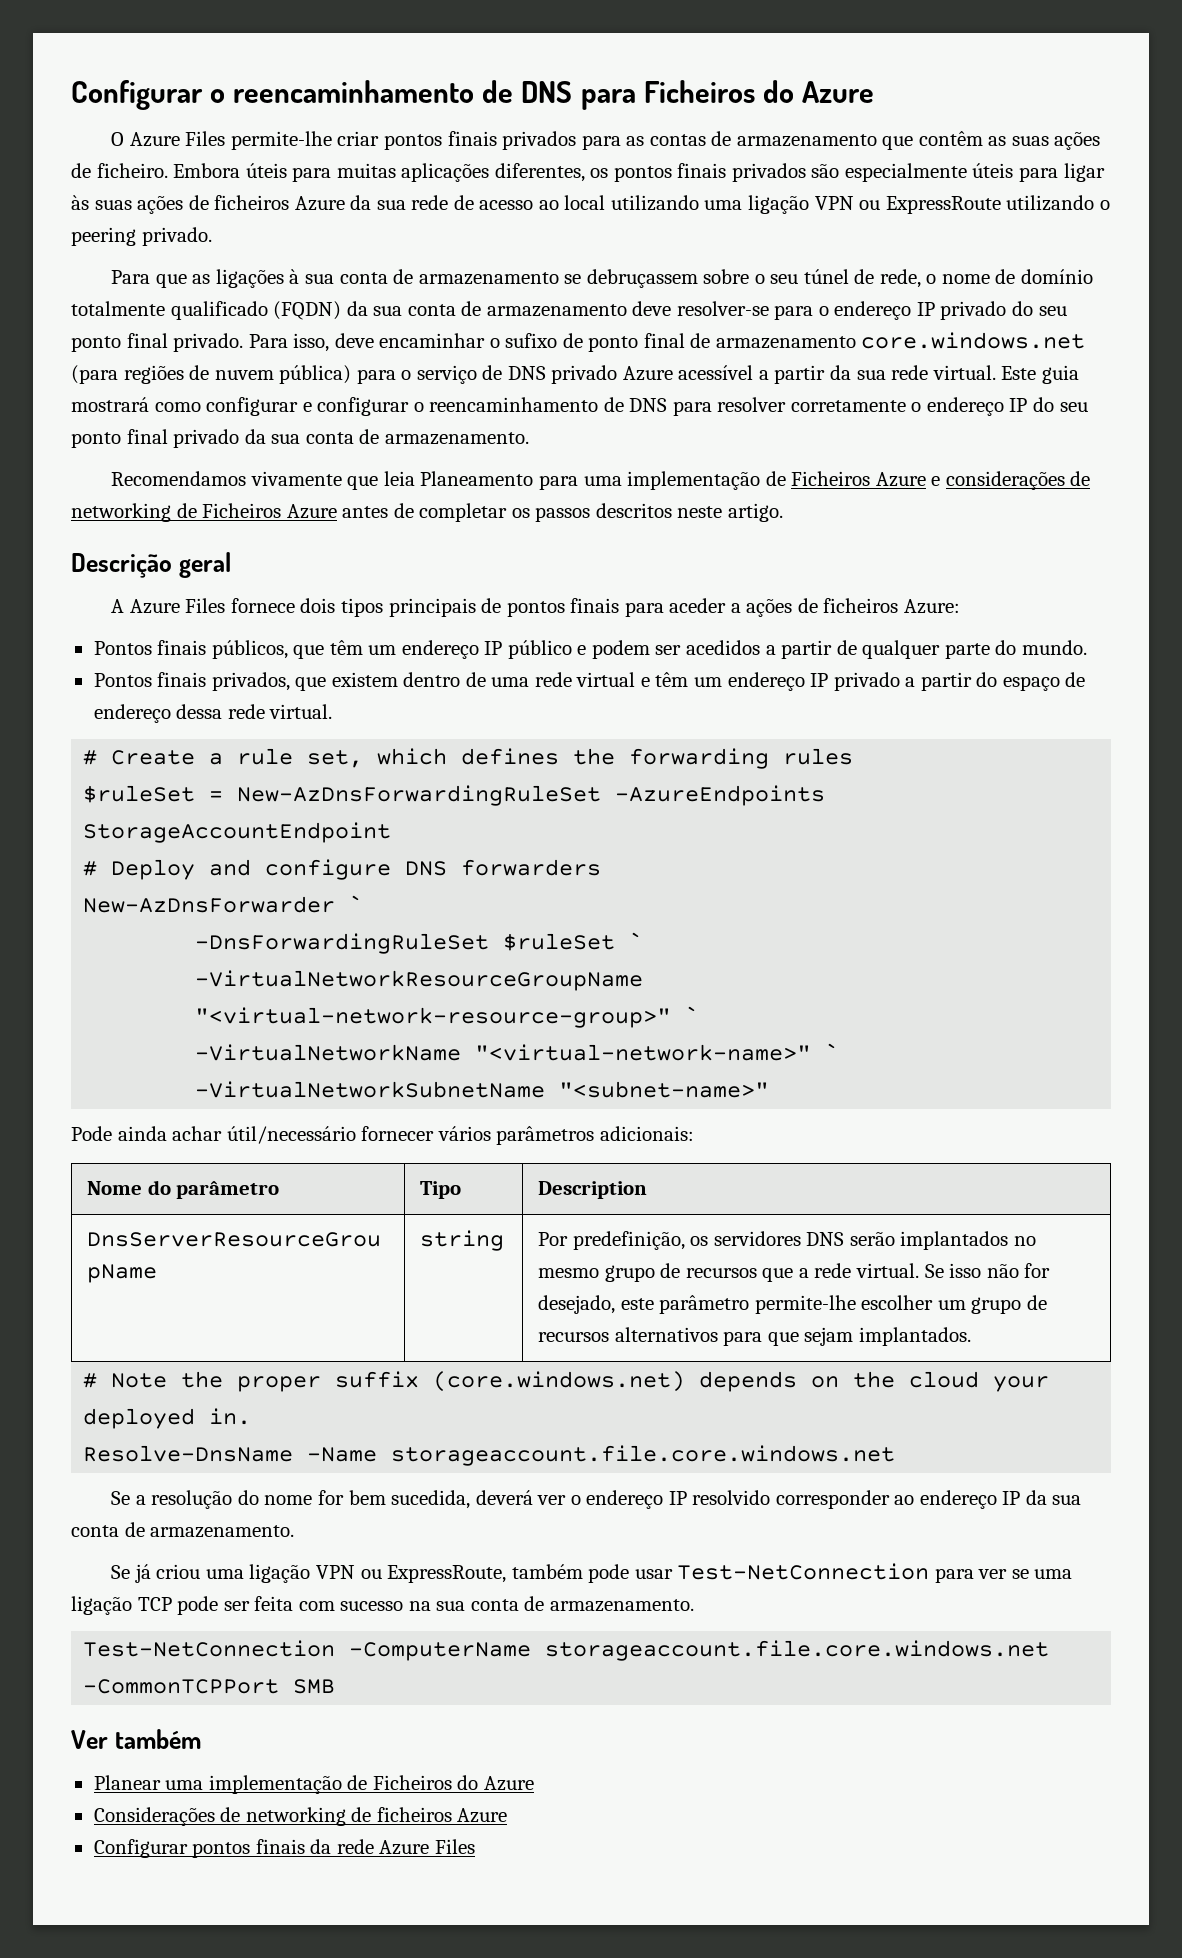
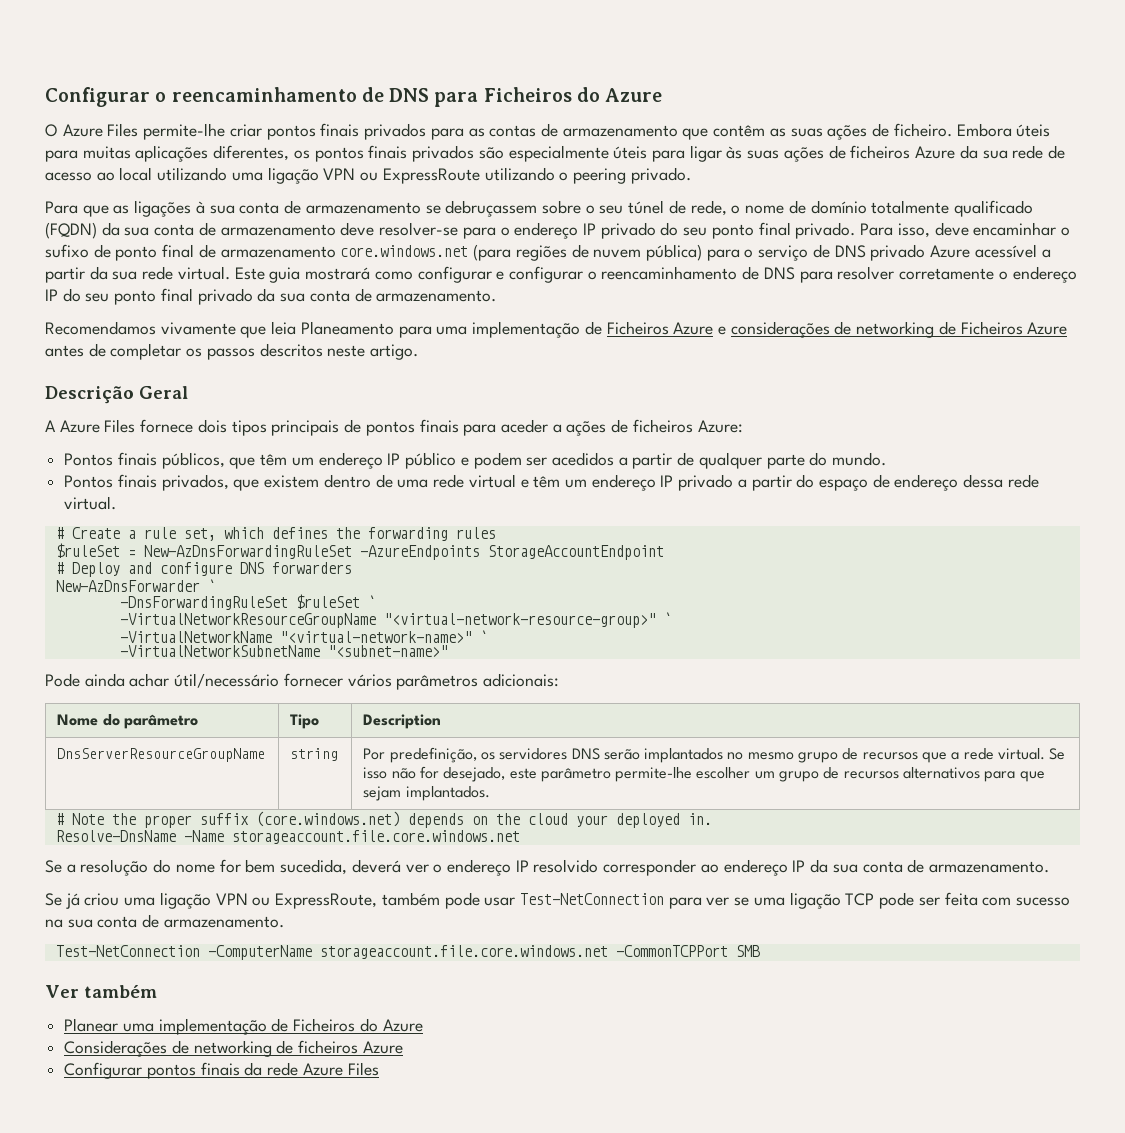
- Descrição geral
+ Descrição Geral

